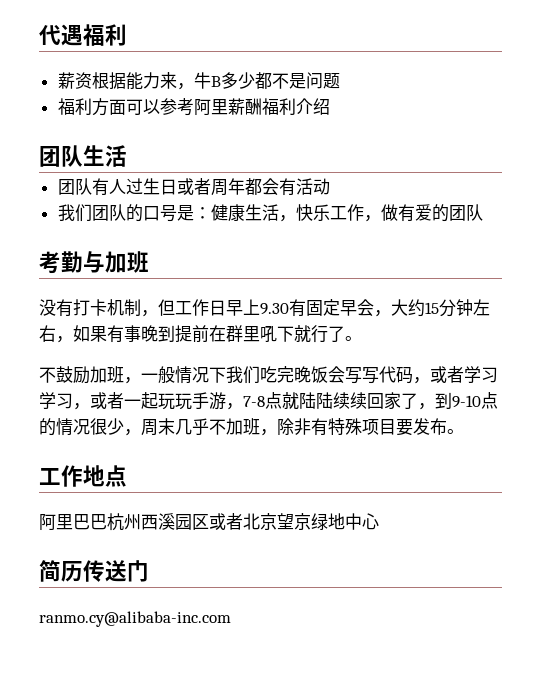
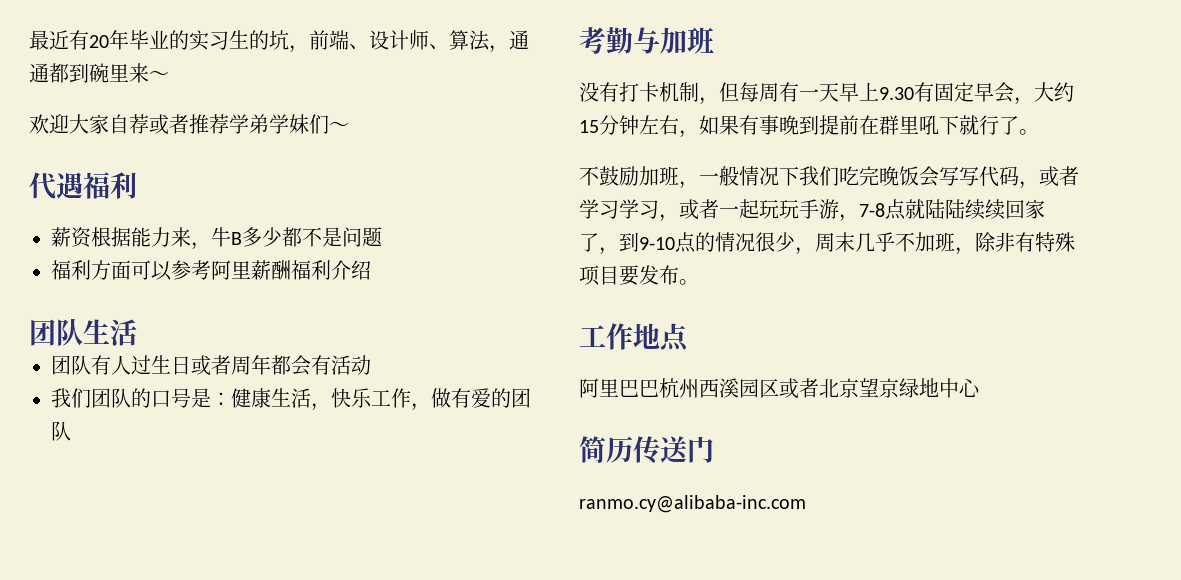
+ 最近有20年毕业的实习生的坑，前端、设计师、算法，通通都到碗里来～
+ 欢迎大家自荐或者推荐学弟学妹们～
- 没有打卡机制，但工作日早上9.30有固定早会，大约15分钟左右，如果有事晚到提前在群里吼下就行了。
+ 没有打卡机制，但每周有一天早上9.30有固定早会，大约15分钟左右，如果有事晚到提前在群里吼下就行了。

